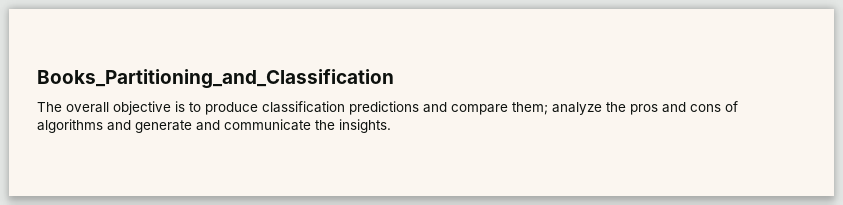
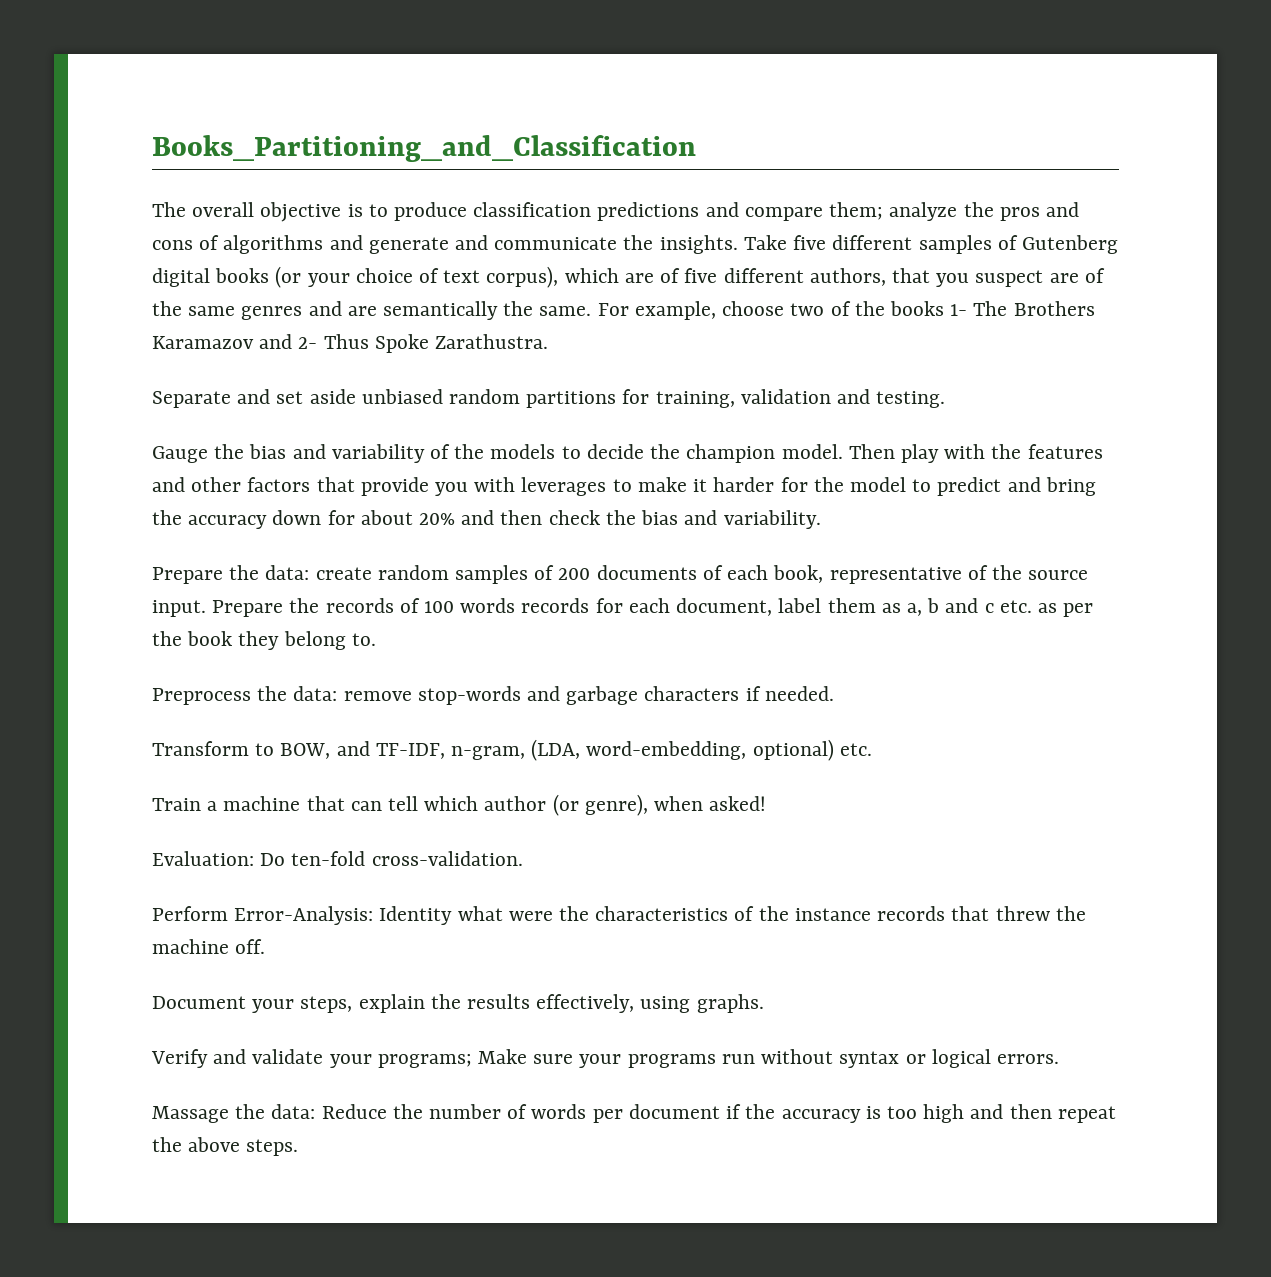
+ Take five different samples of Gutenberg digital books (or your choice of text corpus), which are of five different authors, that you suspect are of the same genres and are semantically the same. For example, choose two of the books 1- The Brothers Karamazov and 2- Thus Spoke Zarathustra.
+ Separate and set aside unbiased random partitions for training, validation and testing.
+ Gauge the bias and variability of the models to decide the champion model. Then play with the features and other factors that provide you with leverages to make it harder for the model to predict and bring the accuracy down for about 20% and then check the bias and variability.
+ Prepare the data: create random samples of 200 documents of each book, representative of the source input. Prepare the records of 100 words records for each document, label them as a, b and c etc. as per the book they belong to.
+ Preprocess the data: remove stop-words and garbage characters if needed.
+ Transform to BOW, and TF-IDF, n-gram, (LDA, word-embedding, optional) etc.
+ Train a machine that can tell which author (or genre), when asked!
+ Evaluation: Do ten-fold cross-validation.
+ Perform Error-Analysis: Identity what were the characteristics of the instance records that threw the machine off.
+ Document your steps, explain the results effectively, using graphs.
+ Verify and validate your programs; Make sure your programs run without syntax or logical errors.
+ Massage the data: Reduce the number of words per document if the accuracy is too high and then repeat the above steps.

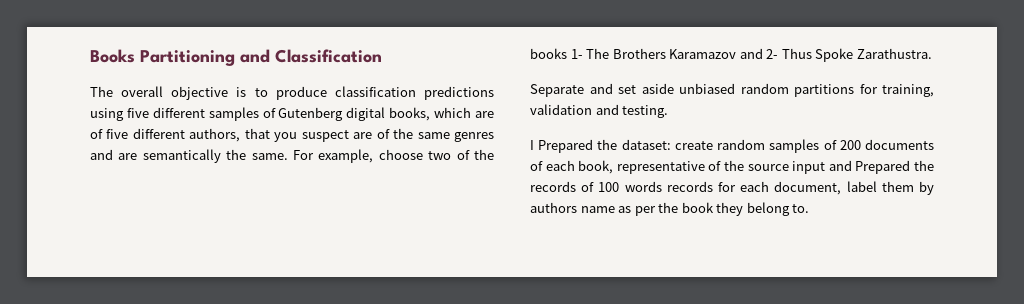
- Books_Partitioning_and_Classification
+ Books Partitioning and Classification
- The overall objective is to produce classification predictions and compare them; analyze the pros and cons of algorithms and generate and communicate the insights. Take five different samples of Gutenberg digital books (or your choice of text corpus), which are of five different authors, that you suspect are of the same genres and are semantically the same.
+ The overall objective is to produce classification predictions using five different samples of Gutenberg digital books, which are of five different authors, that you suspect are of the same genres and are semantically the same.
- Gauge the bias and variability of the models to decide the champion model. Then play with the features and other factors that provide you with leverages to make it harder for the model to predict and bring the accuracy down for about 20% and then check the bias and variability.
- Prepare the data: create random samples of 200 documents of each book, representative of the source input. Prepare the records of 100 words records for each document, label them as a, b and c etc. as per the book they belong to.
+ I Prepared the dataset: create random samples of 200 documents of each book, representative of the source input and Prepared the records of 100 words records for each document, label them by authors name as per the book they belong to.
- Preprocess the data: remove stop-words and garbage characters if needed.
- Transform to BOW, and TF-IDF, n-gram, (LDA, word-embedding, optional) etc.
- Train a machine that can tell which author (or genre), when asked!
- Evaluation: Do ten-fold cross-validation.
- Perform Error-Analysis: Identity what were the characteristics of the instance records that threw the machine off.
- Document your steps, explain the results effectively, using graphs.
- Verify and validate your programs; Make sure your programs run without syntax or logical errors.
- Massage the data: Reduce the number of words per document if the accuracy is too high and then repeat the above steps.

